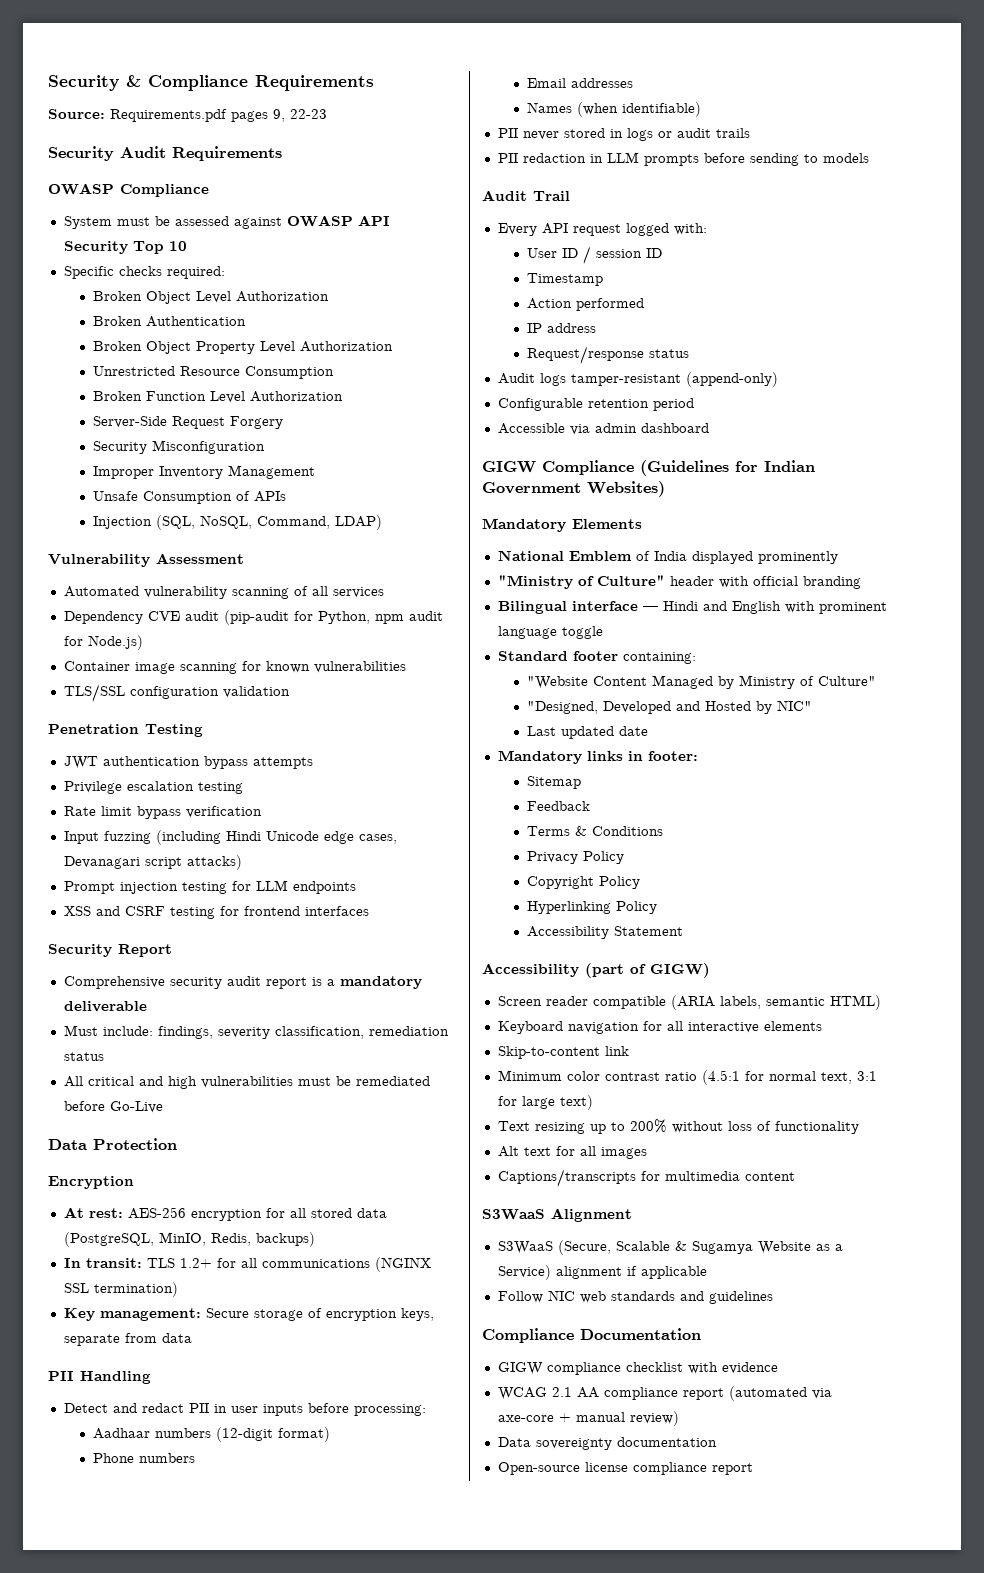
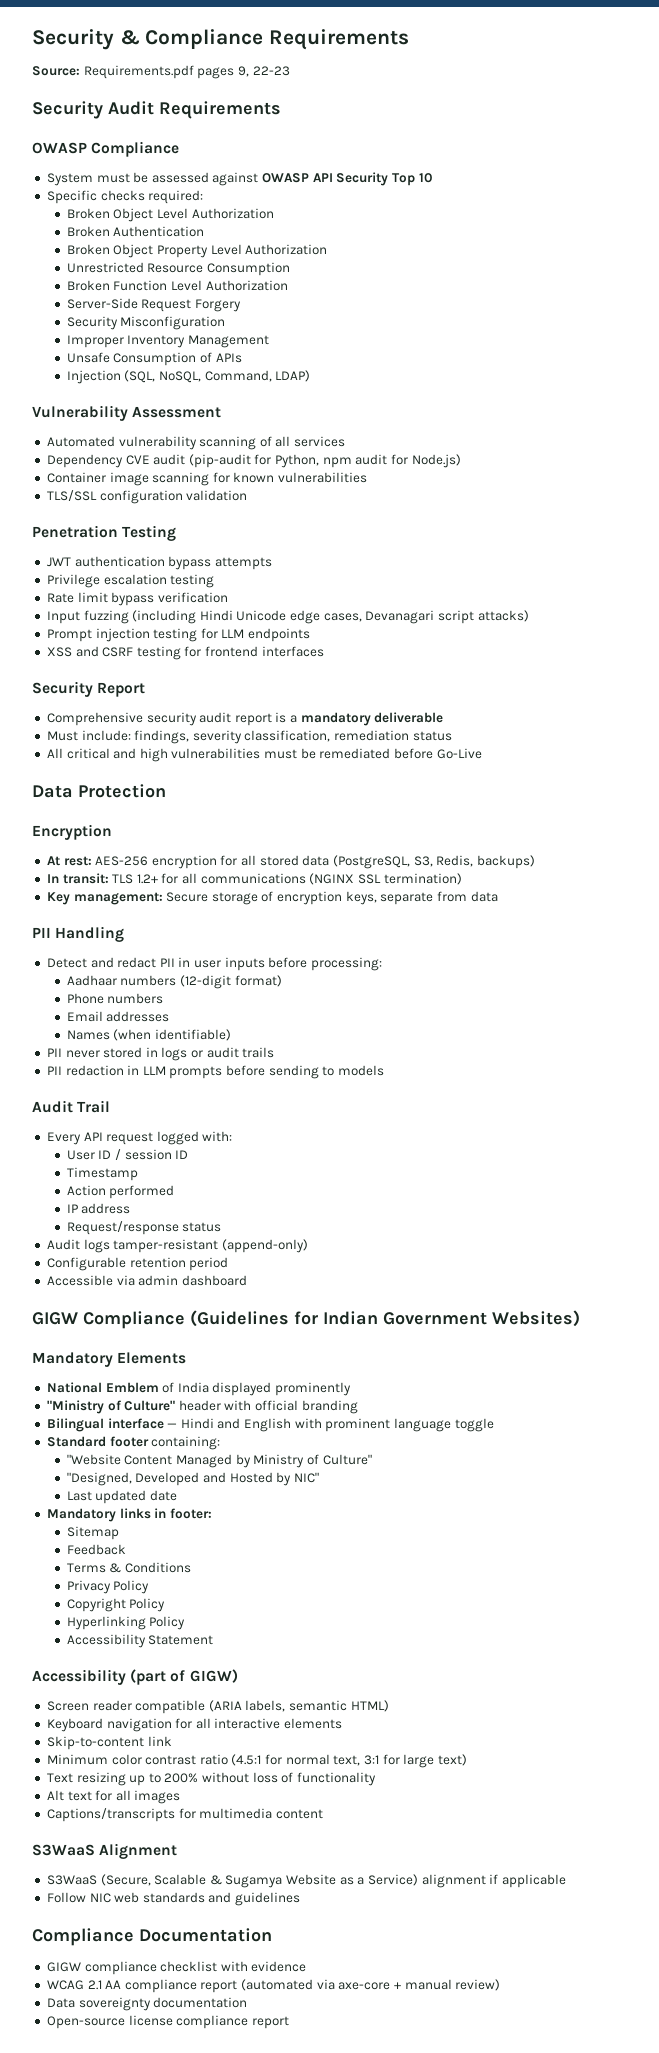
- At rest: AES-256 encryption for all stored data (PostgreSQL, MinIO, Redis, backups)
+ At rest: AES-256 encryption for all stored data (PostgreSQL, S3, Redis, backups)

